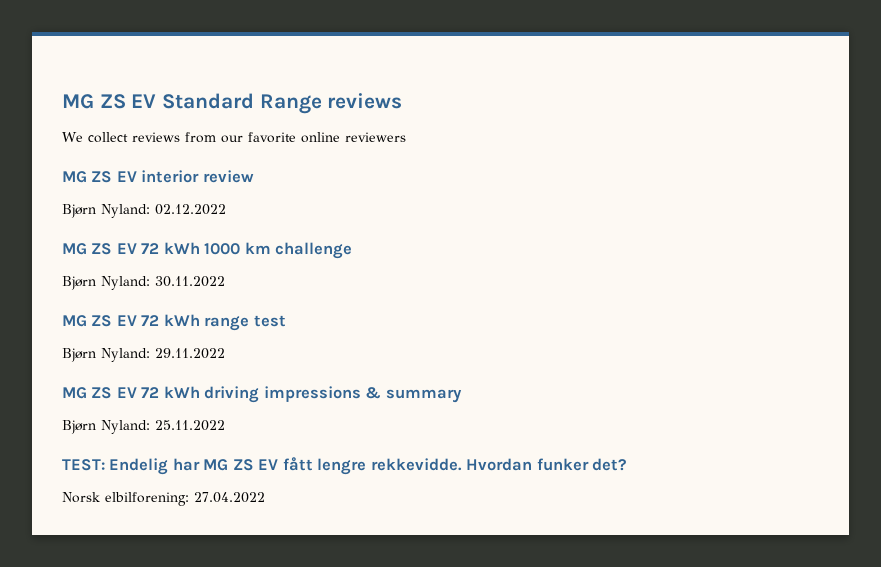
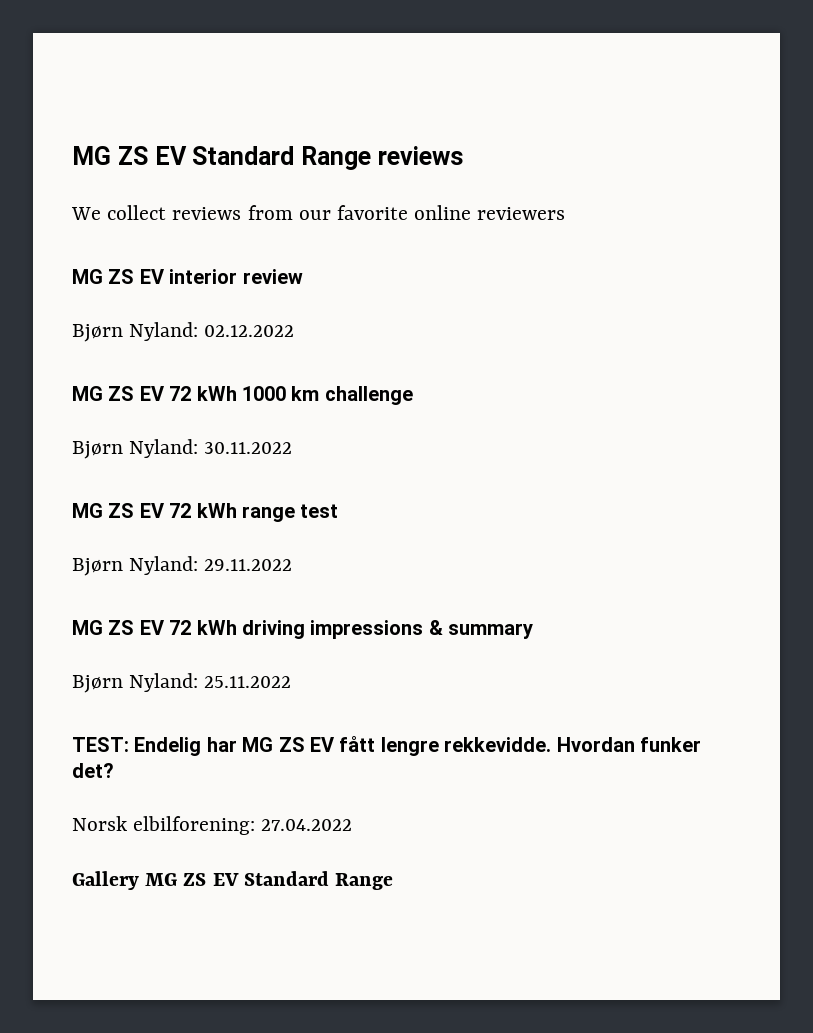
+ Gallery MG ZS EV Standard Range

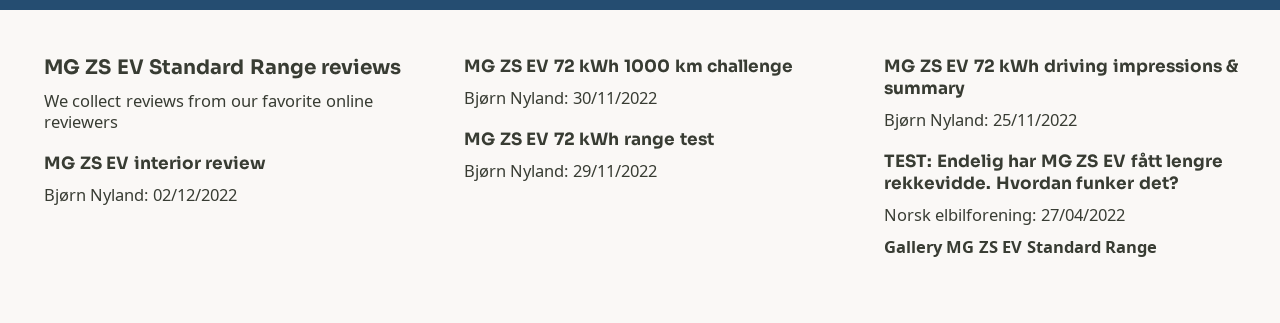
- Bjørn Nyland: 02.12.2022
+ Bjørn Nyland: 02/12/2022
- Bjørn Nyland: 30.11.2022
+ Bjørn Nyland: 30/11/2022
- Bjørn Nyland: 29.11.2022
+ Bjørn Nyland: 29/11/2022
- Bjørn Nyland: 25.11.2022
+ Bjørn Nyland: 25/11/2022
- Norsk elbilforening: 27.04.2022
+ Norsk elbilforening: 27/04/2022

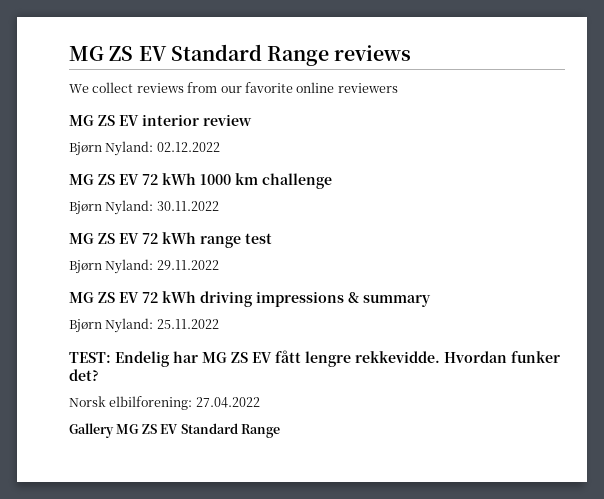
- Bjørn Nyland: 02/12/2022
+ Bjørn Nyland: 02.12.2022
- Bjørn Nyland: 30/11/2022
+ Bjørn Nyland: 30.11.2022
- Bjørn Nyland: 29/11/2022
+ Bjørn Nyland: 29.11.2022
- Bjørn Nyland: 25/11/2022
+ Bjørn Nyland: 25.11.2022
- Norsk elbilforening: 27/04/2022
+ Norsk elbilforening: 27.04.2022

